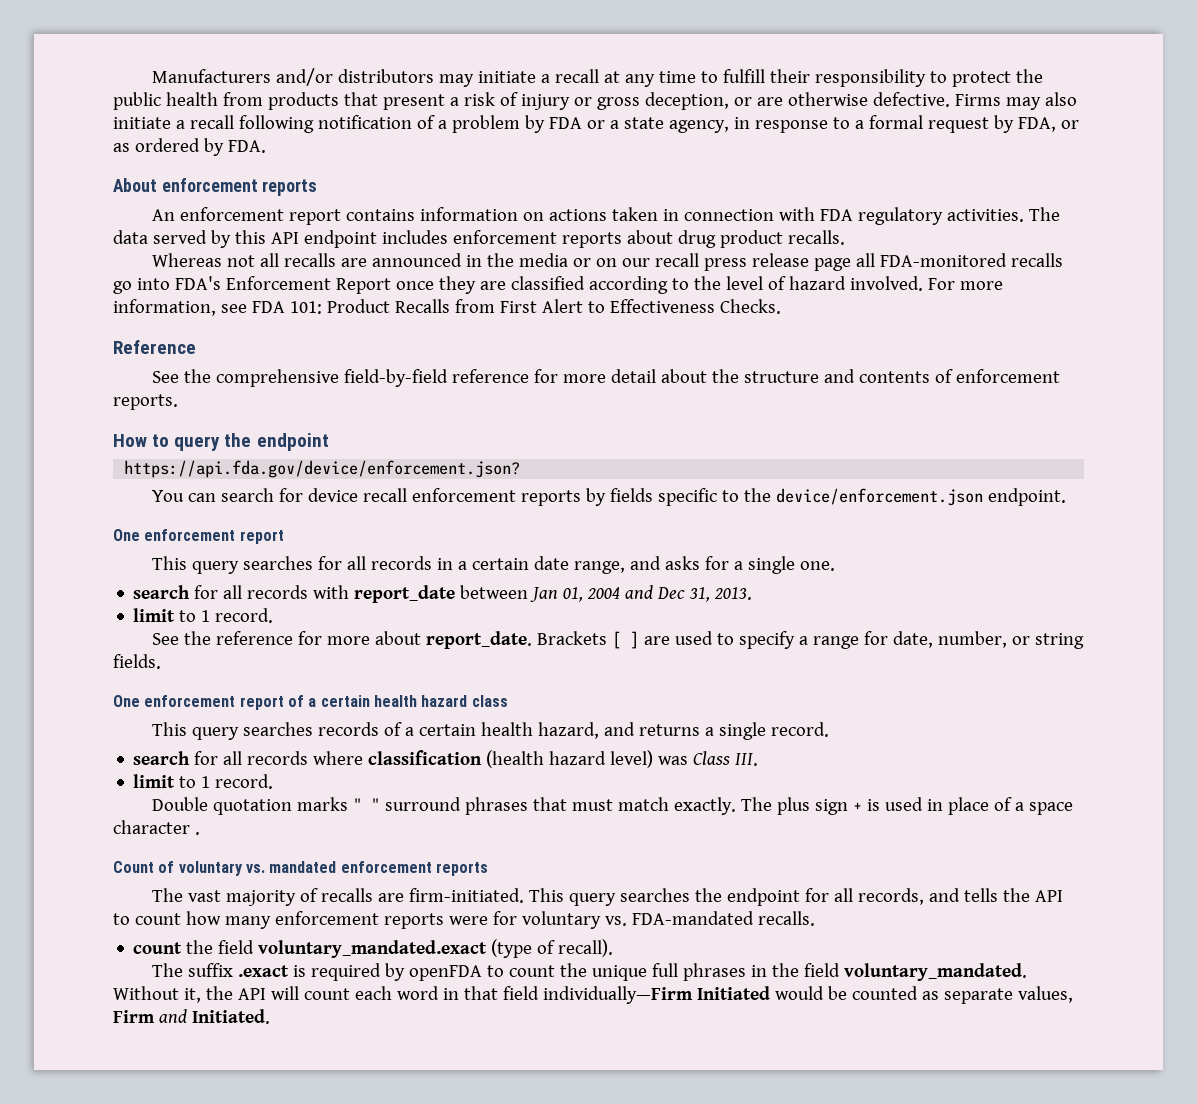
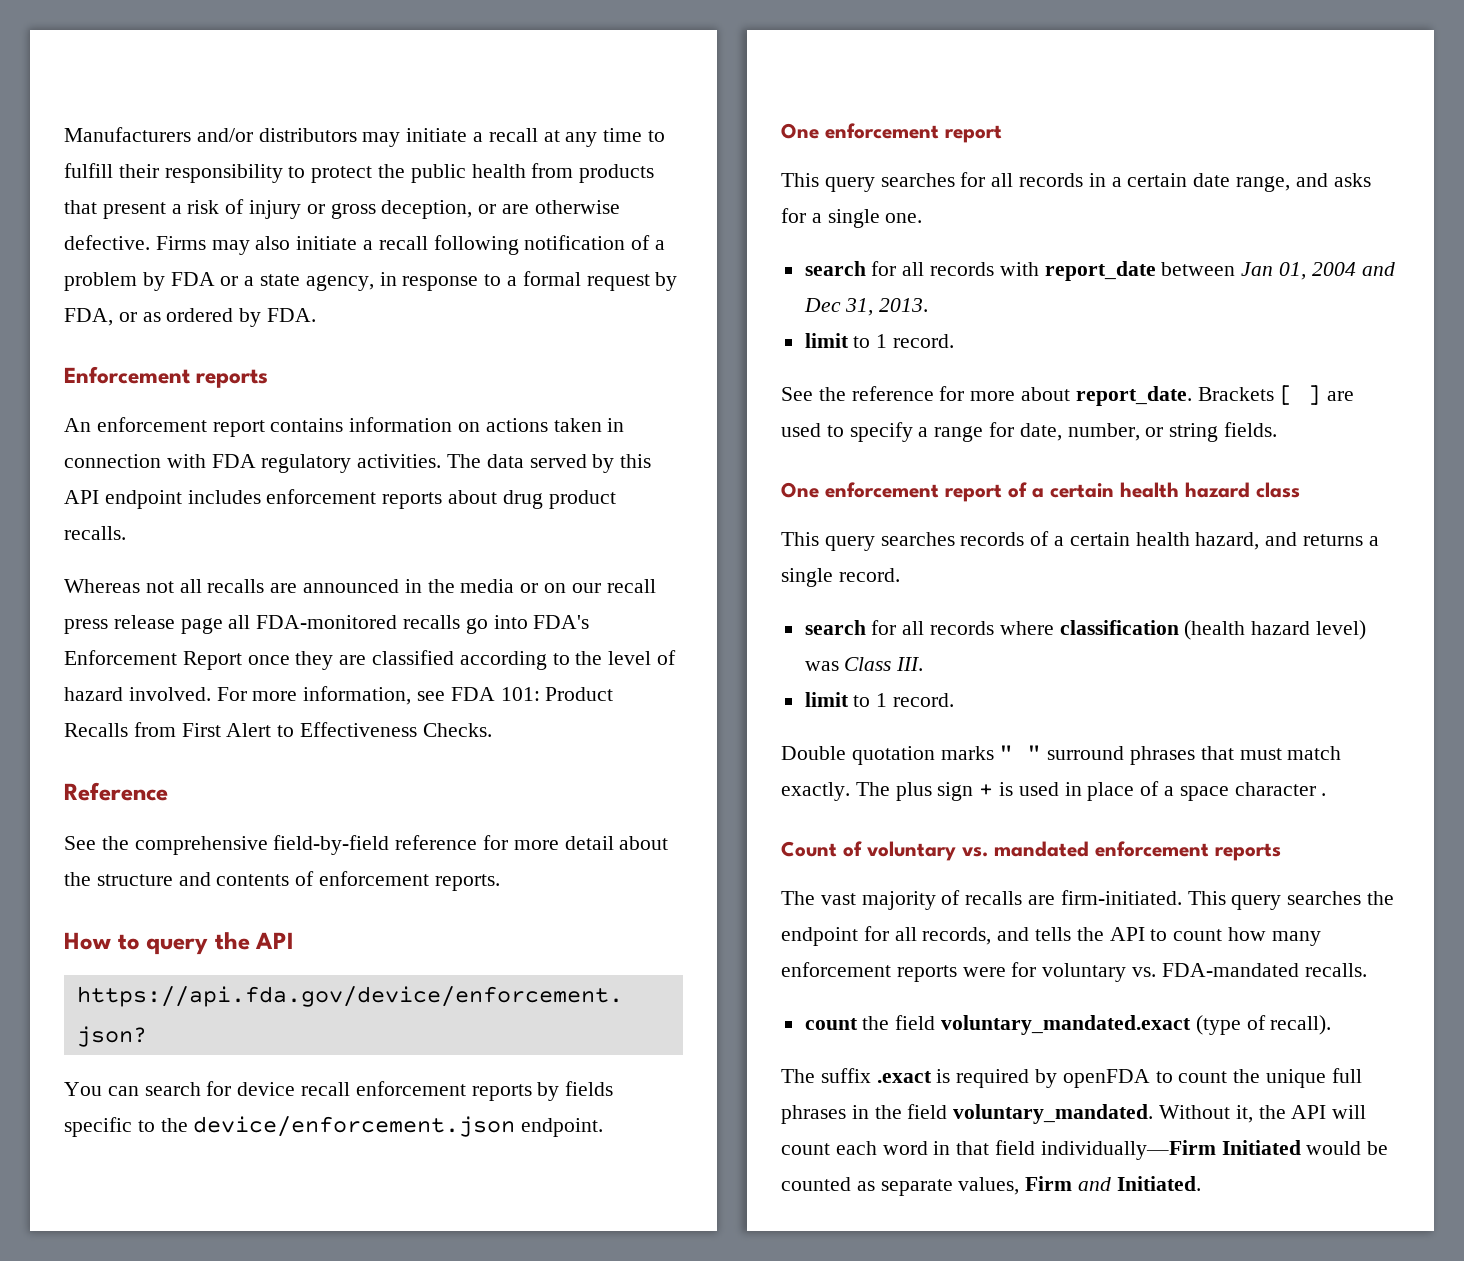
- About enforcement reports
+ Enforcement reports
- How to query the endpoint
+ How to query the API

